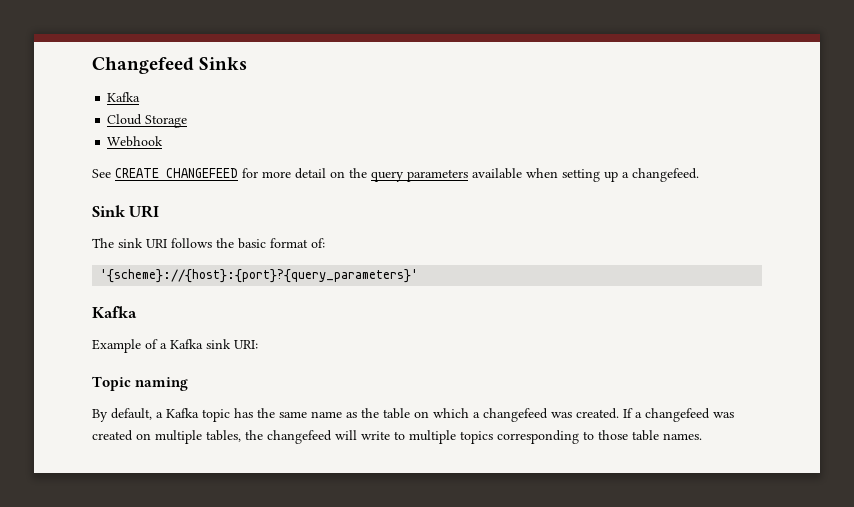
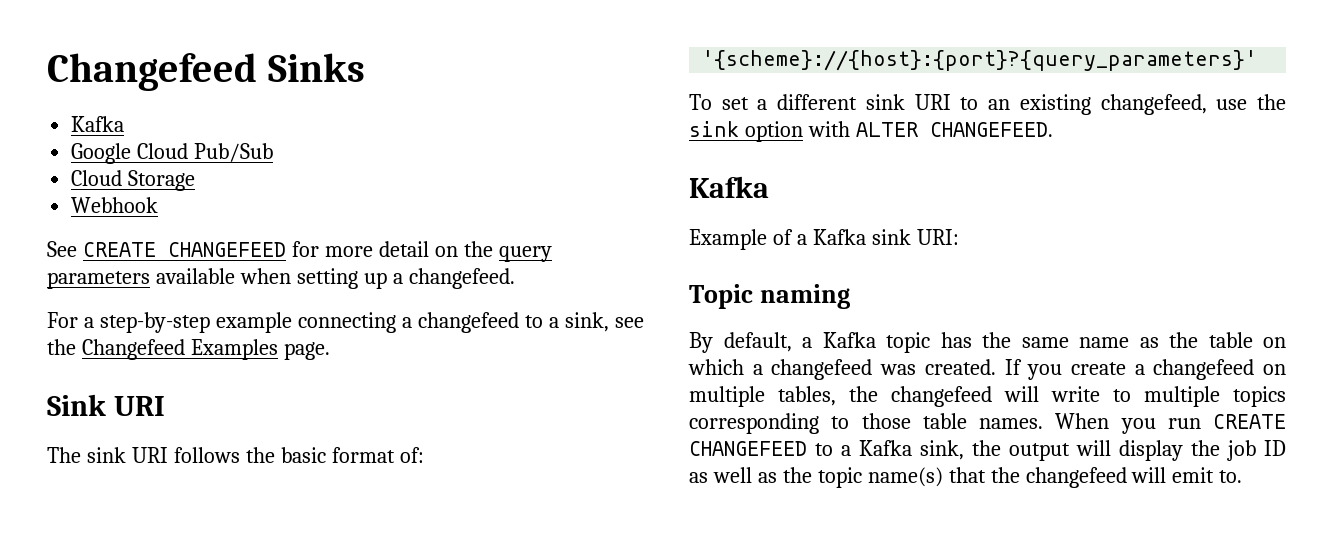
+ Google Cloud Pub/Sub
+ For a step-by-step example connecting a changefeed to a sink, see the Changefeed Examples page.
+ To set a different sink URI to an existing changefeed, use the sink option with ALTER CHANGEFEED.
- If a changefeed was created on multiple tables, the changefeed will write to multiple topics corresponding to those table names.
+ If you create a changefeed on multiple tables, the changefeed will write to multiple topics corresponding to those table names.
+ When you run CREATE CHANGEFEED to a Kafka sink, the output will display the job ID as well as the topic name(s) that the changefeed will emit to.

